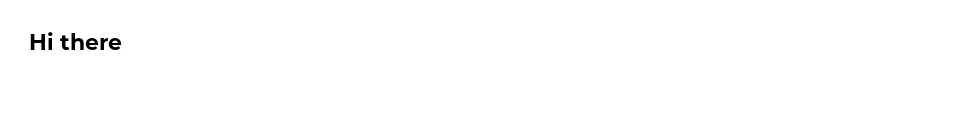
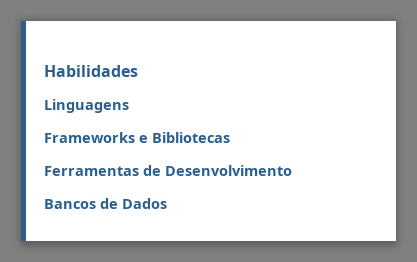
- Hi there
+ Habilidades
+ Linguagens
+ Frameworks e Bibliotecas
+ Ferramentas de Desenvolvimento
+ Bancos de Dados

